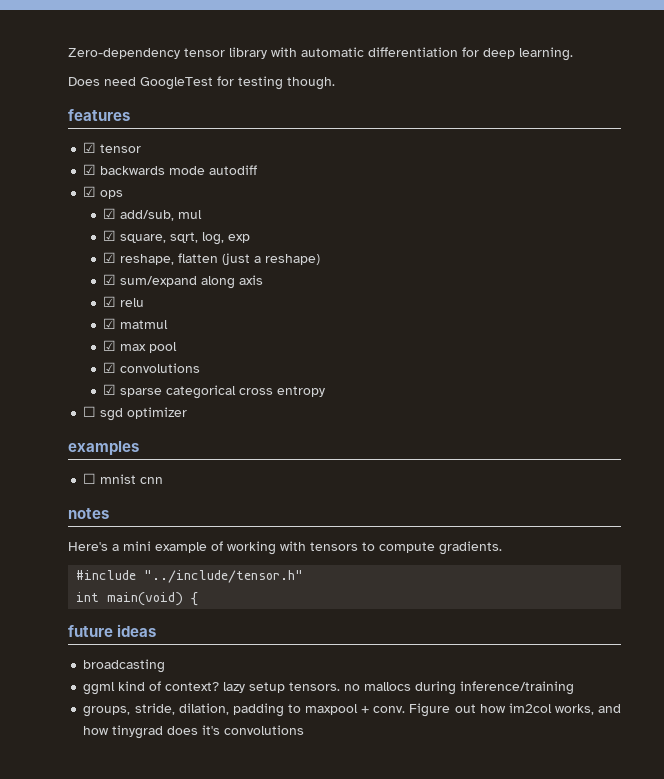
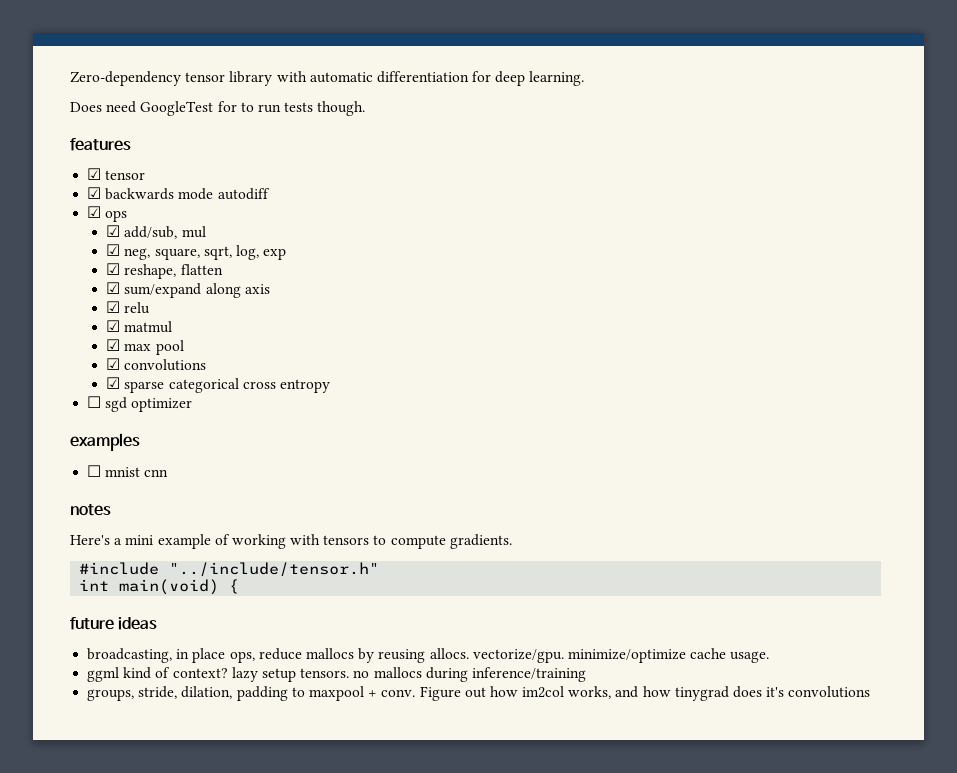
- Does need GoogleTest for testing though.
+ Does need GoogleTest for to run tests though.
- ☑ square, sqrt, log, exp
+ ☑ neg, square, sqrt, log, exp
- ☑ reshape, flatten (just a reshape)
+ ☑ reshape, flatten
- broadcasting
+ broadcasting, in place ops, reduce mallocs by reusing allocs. vectorize/gpu. minimize/optimize cache usage.

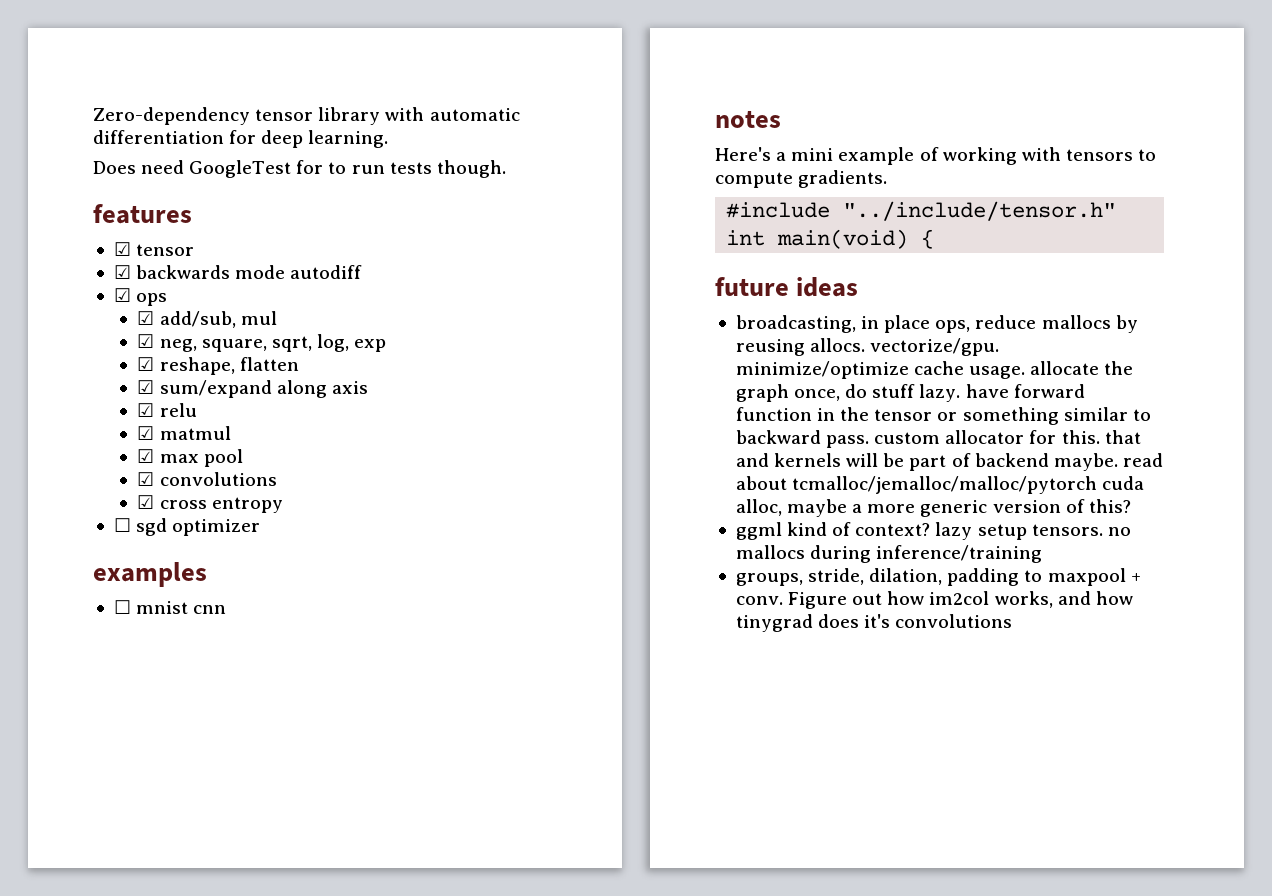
- ☑ sparse categorical cross entropy
+ ☑ cross entropy
- broadcasting, in place ops, reduce mallocs by reusing allocs. vectorize/gpu. minimize/optimize cache usage.
+ broadcasting, in place ops, reduce mallocs by reusing allocs. vectorize/gpu. minimize/optimize cache usage. allocate the graph once, do stuff lazy. have forward function in the tensor or something similar to backward pass. custom allocator for this. that and kernels will be part of backend maybe. read about tcmalloc/jemalloc/malloc/pytorch cuda alloc, maybe a more generic version of this?

